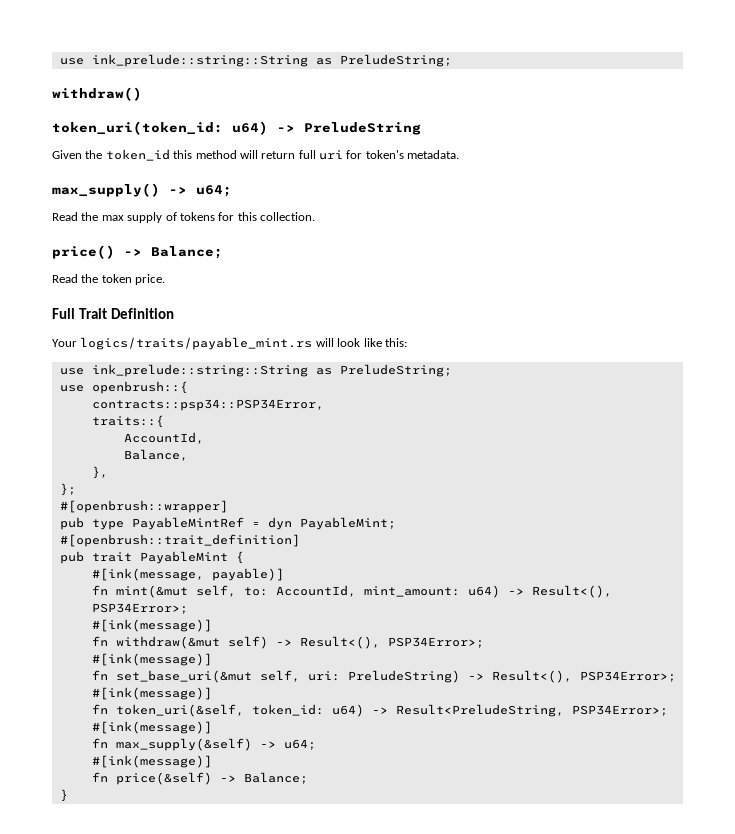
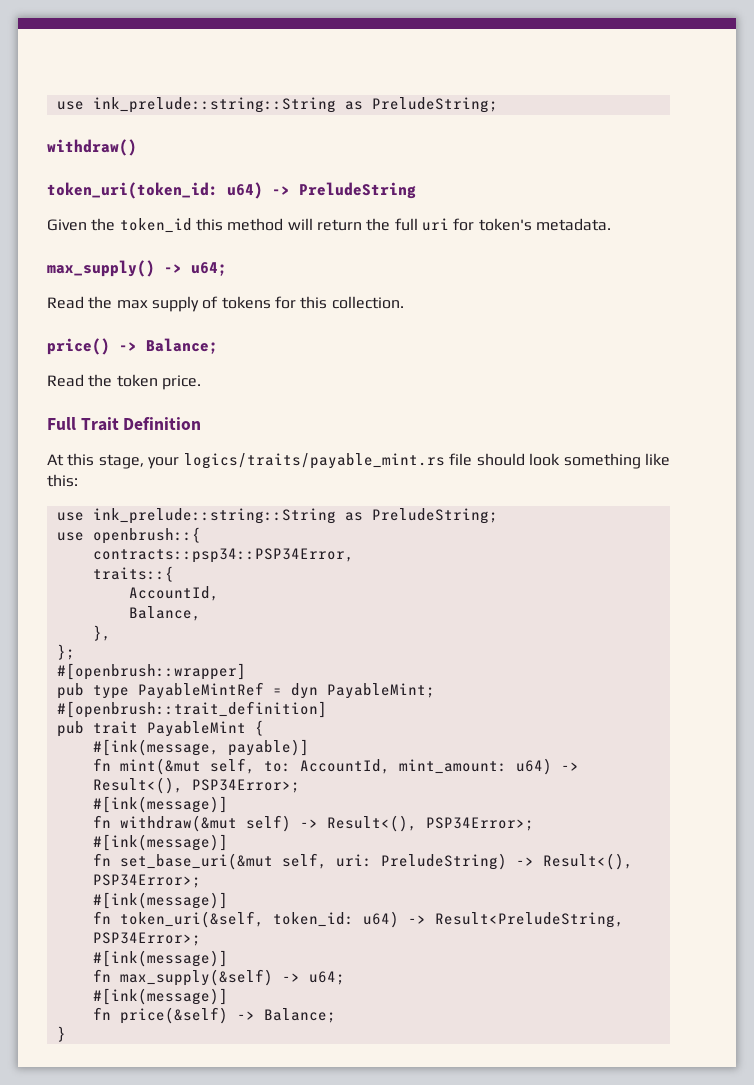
- Given the token_id this method will return full uri for token's metadata.
+ Given the token_id this method will return the full uri for token's metadata.
- Your logics/traits/payable_mint.rs will look like this:
+ At this stage, your logics/traits/payable_mint.rs file should look something like this:

